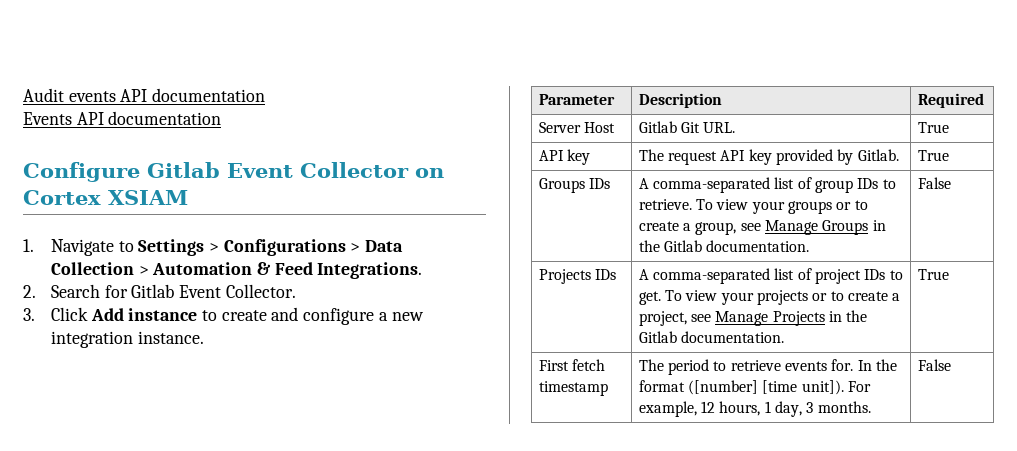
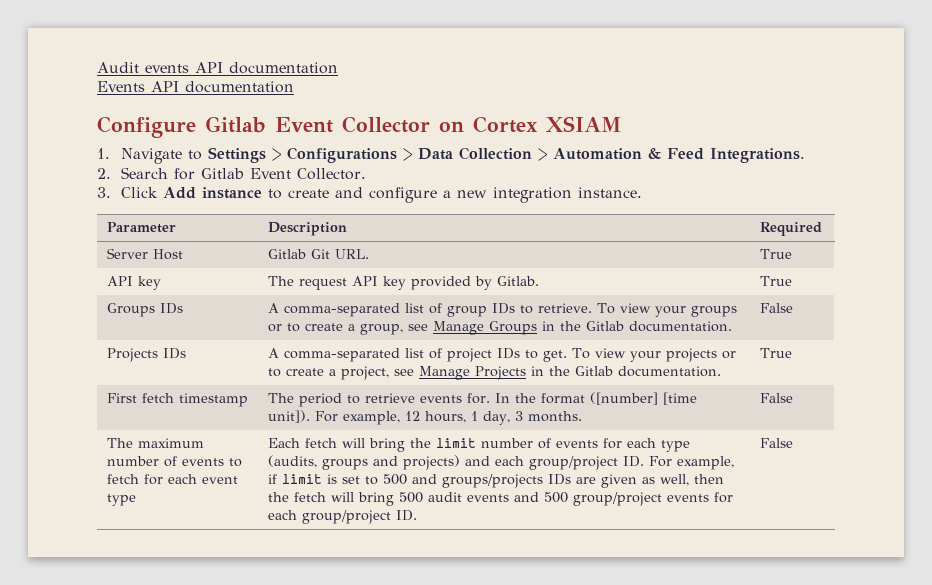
+ The maximum number of events to fetch for each event type | Each fetch will bring the limit number of events for each type (audits, groups and projects) and each group/project ID. For example, if limit is set to 500 and groups/projects IDs are given as well, then the fetch will bring 500 audit events and 500 group/project events for each group/project ID. | False

